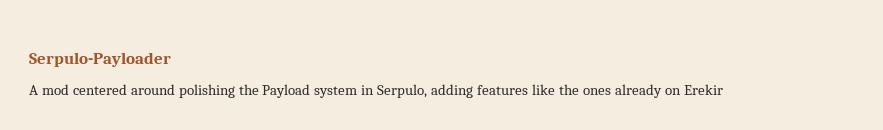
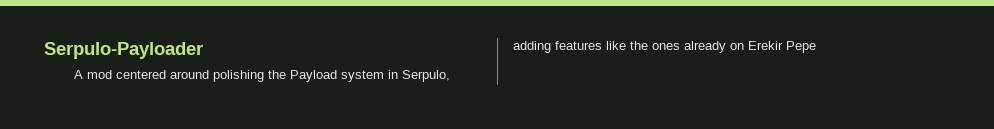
- A mod centered around polishing the Payload system in Serpulo, adding features like the ones already on Erekir
+ A mod centered around polishing the Payload system in Serpulo, adding features like the ones already on Erekir Pepe

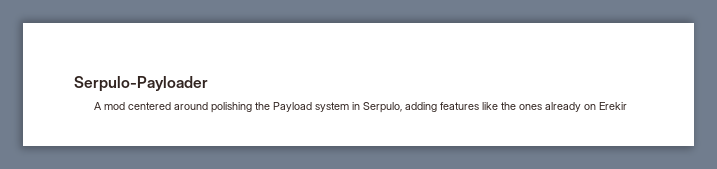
- A mod centered around polishing the Payload system in Serpulo, adding features like the ones already on Erekir Pepe
+ A mod centered around polishing the Payload system in Serpulo, adding features like the ones already on Erekir

